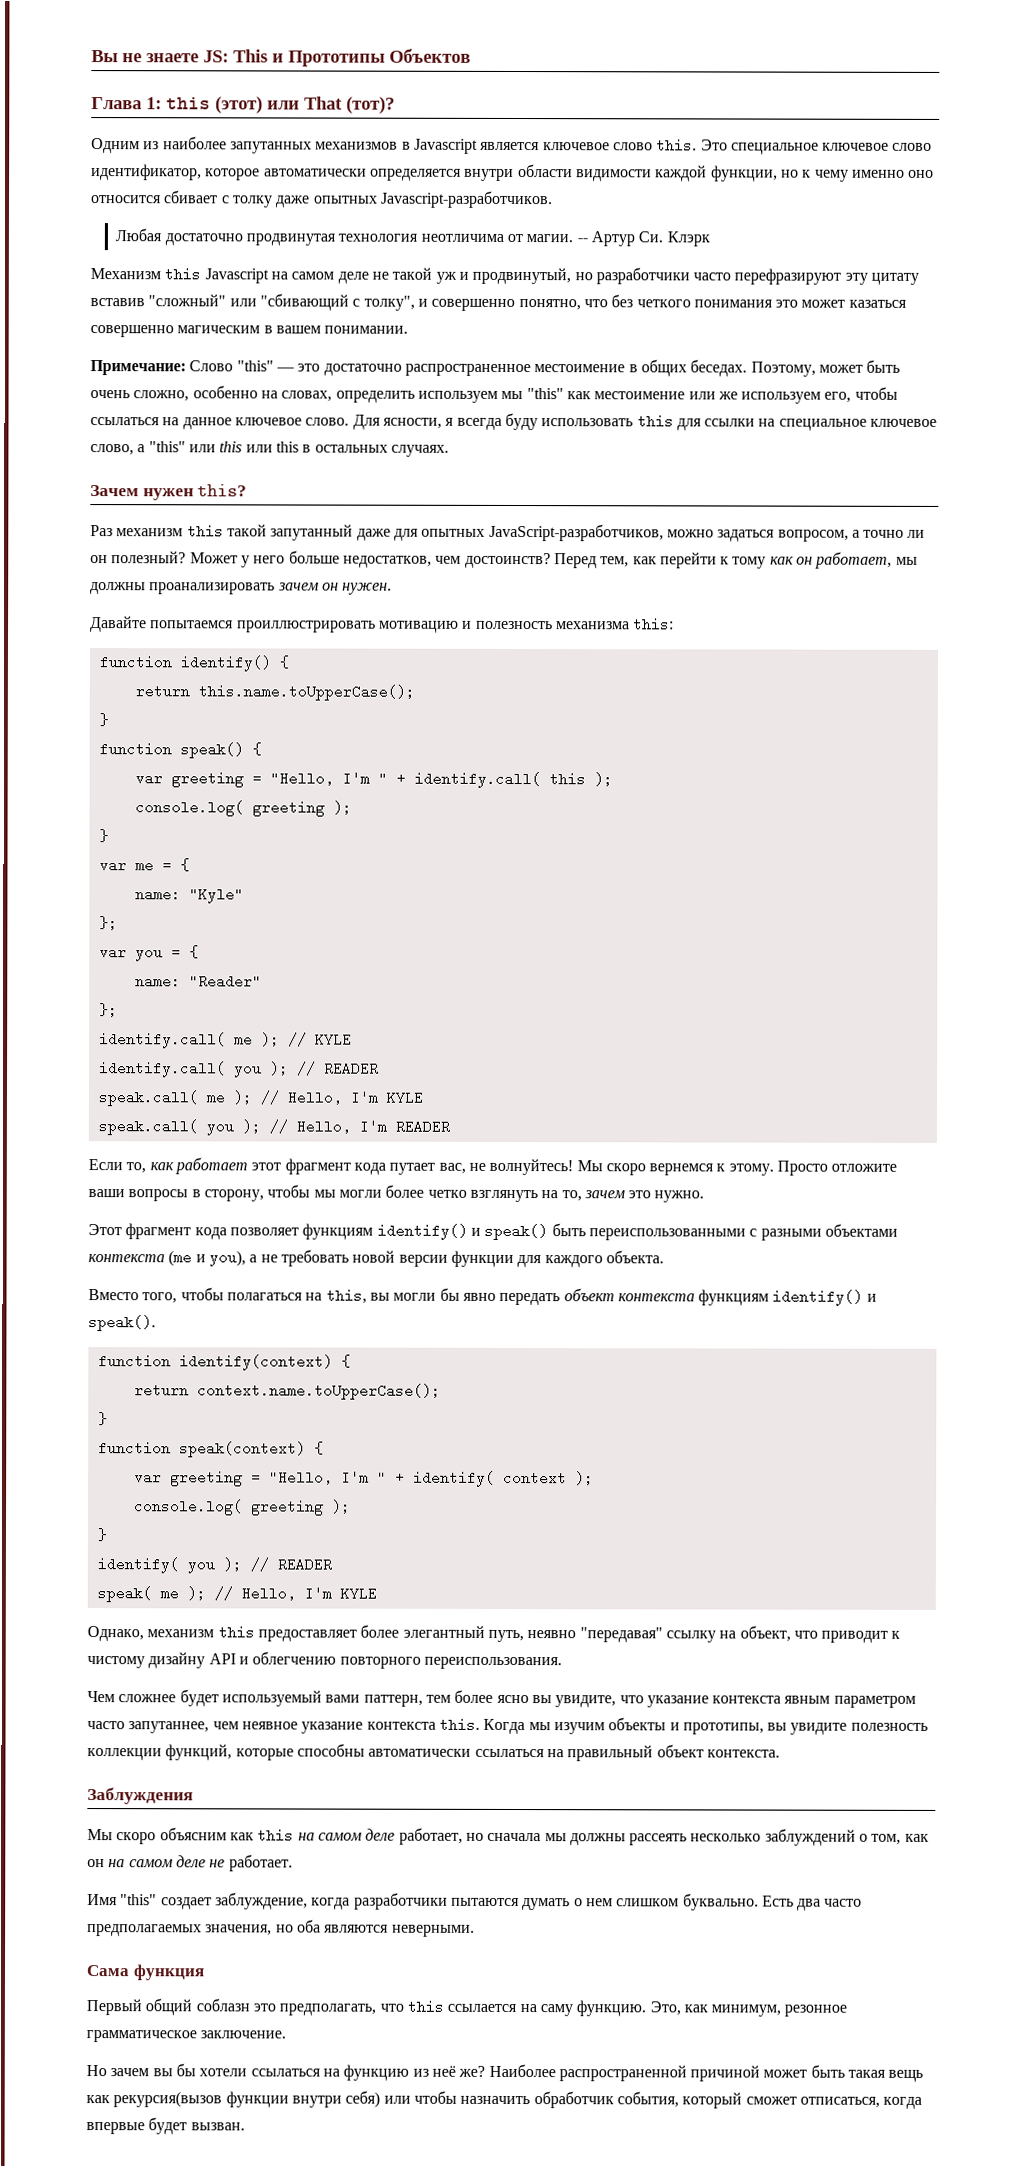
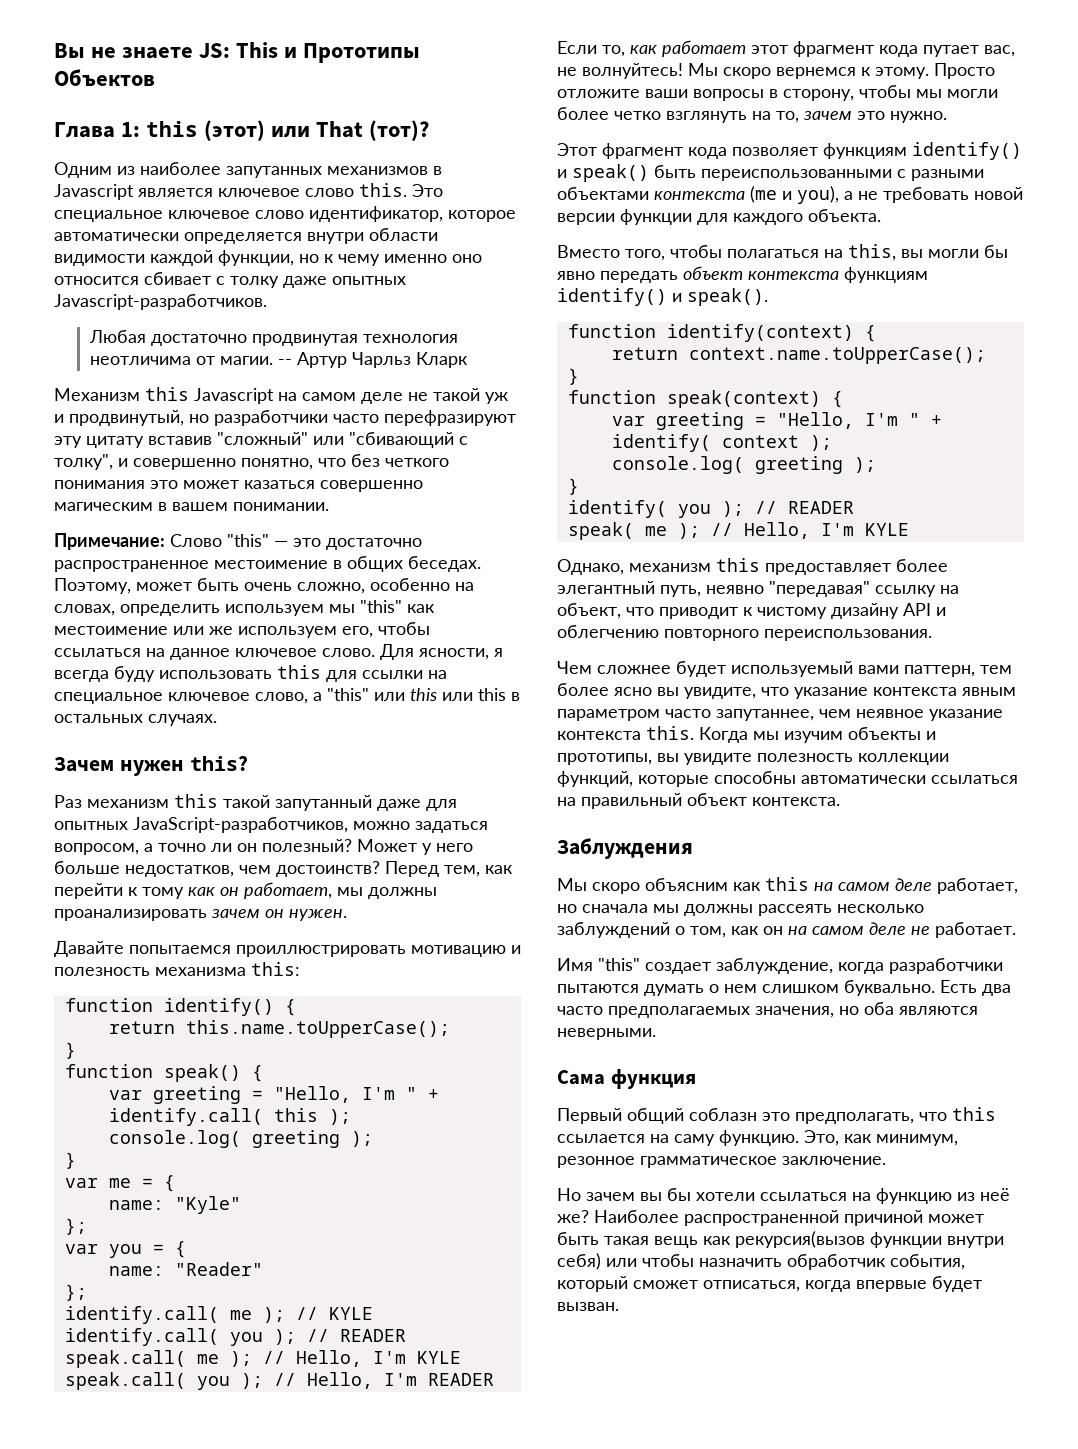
- -- Артур Си. Клэрк
+ -- Артур Чарльз Кларк

